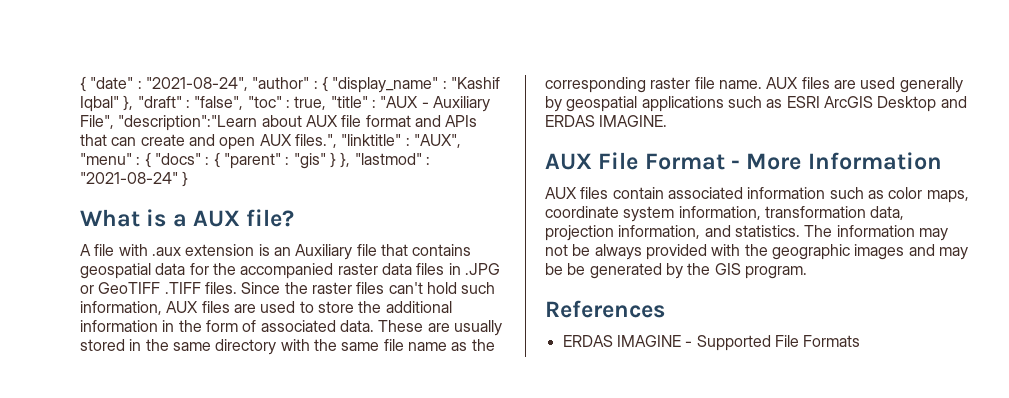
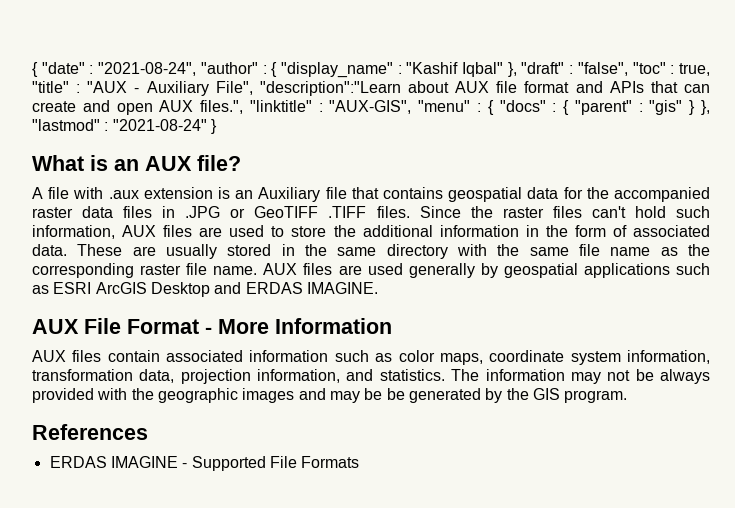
- { "date" : "2021-08-24", "author" : { "display_name" : "Kashif Iqbal" }, "draft" : "false", "toc" : true, "title" : "AUX - Auxiliary File", "description":"Learn about AUX file format and APIs that can create and open AUX files.", "linktitle" : "AUX", "menu" : { "docs" : { "parent" : "gis" } }, "lastmod" : "2021-08-24" }
+ { "date" : "2021-08-24", "author" : { "display_name" : "Kashif Iqbal" }, "draft" : "false", "toc" : true, "title" : "AUX - Auxiliary File", "description":"Learn about AUX file format and APIs that can create and open AUX files.", "linktitle" : "AUX-GIS", "menu" : { "docs" : { "parent" : "gis" } }, "lastmod" : "2021-08-24" }
- What is a AUX file?
+ What is an AUX file?

